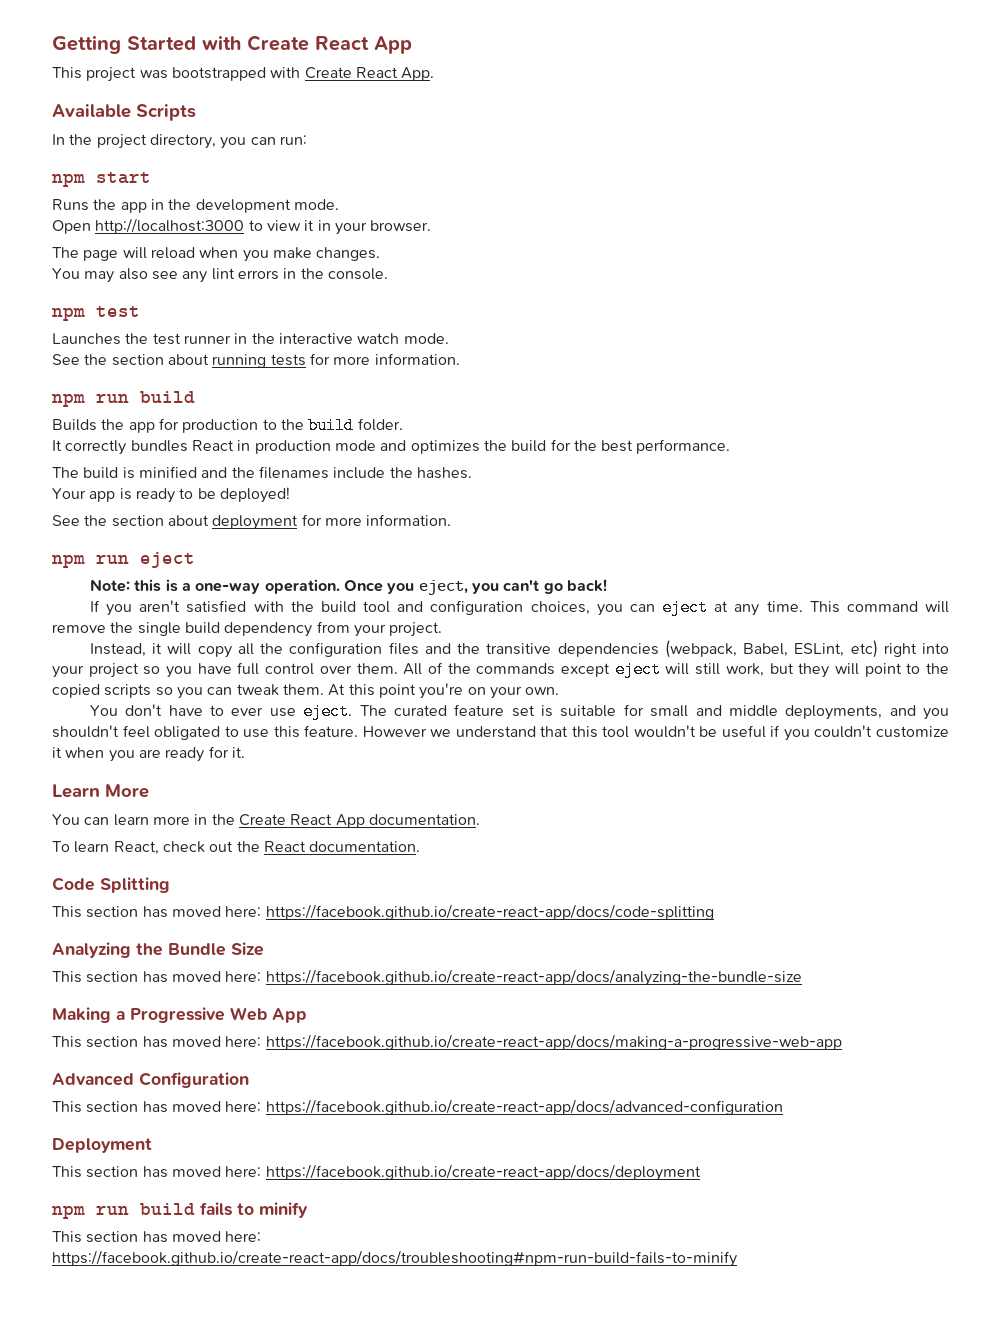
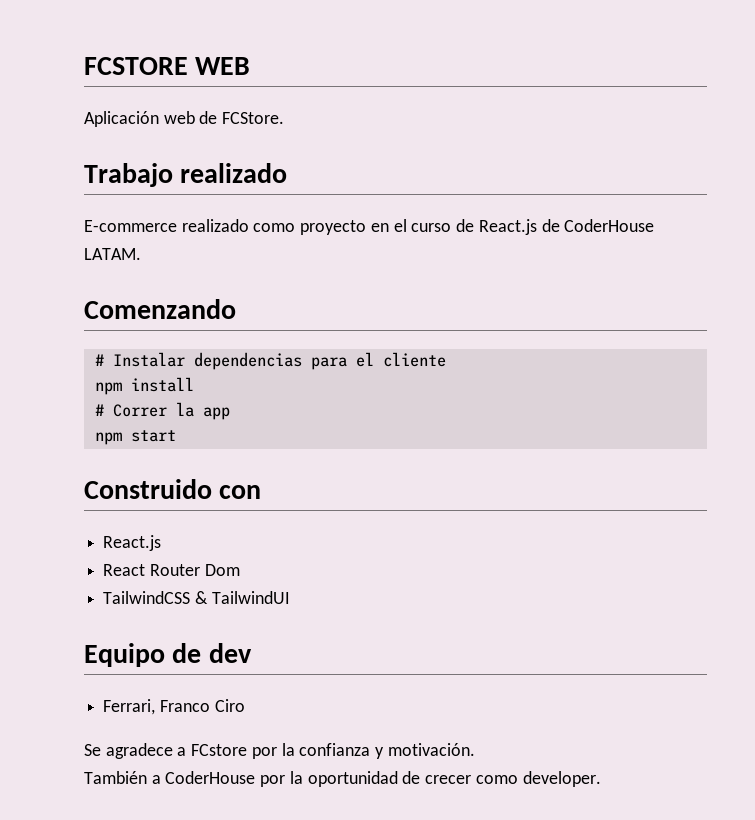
- Getting Started with Create React App
- This project was bootstrapped with Create React App.
- Available Scripts
- In the project directory, you can run:
+ FCSTORE WEB
+ Aplicación web de FCStore.
+ Trabajo realizado
+ E-commerce realizado como proyecto en el curso de React.js de CoderHouse LATAM.
+ Comenzando
+ # Instalar dependencias para el cliente
+ npm install
+ # Correr la app
  npm start
- Runs the app in the development mode.
- Open http://localhost:3000 to view it in your browser.
- The page will reload when you make changes.
- You may also see any lint errors in the console.
- npm test
- Launches the test runner in the interactive watch mode.
- See the section about running tests for more information.
- npm run build
- Builds the app for production to the build folder.
- It correctly bundles React in production mode and optimizes the build for the best performance.
- The build is minified and the filenames include the hashes.
- Your app is ready to be deployed!
- See the section about deployment for more information.
- npm run eject
- Note: this is a one-way operation. Once you eject, you can't go back!
- If you aren't satisfied with the build tool and configuration choices, you can eject at any time. This command will remove the single build dependency from your project.
- Instead, it will copy all the configuration files and the transitive dependencies (webpack, Babel, ESLint, etc) right into your project so you have full control over them. All of the commands except eject will still work, but they will point to the copied scripts so you can tweak them. At this point you're on your own.
- You don't have to ever use eject. The curated feature set is suitable for small and middle deployments, and you shouldn't feel obligated to use this feature. However we understand that this tool wouldn't be useful if you couldn't customize it when you are ready for it.
- Learn More
- You can learn more in the Create React App documentation.
- To learn React, check out the React documentation.
- Code Splitting
- This section has moved here: https://facebook.github.io/create-react-app/docs/code-splitting
- Analyzing the Bundle Size
- This section has moved here: https://facebook.github.io/create-react-app/docs/analyzing-the-bundle-size
- Making a Progressive Web App
- This section has moved here: https://facebook.github.io/create-react-app/docs/making-a-progressive-web-app
- Advanced Configuration
- This section has moved here: https://facebook.github.io/create-react-app/docs/advanced-configuration
- Deployment
- This section has moved here: https://facebook.github.io/create-react-app/docs/deployment
- npm run build fails to minify
- This section has moved here: https://facebook.github.io/create-react-app/docs/troubleshooting#npm-run-build-fails-to-minify
+ Construido con
+ React.js
+ React Router Dom
+ TailwindCSS & TailwindUI
+ Equipo de dev
+ Ferrari, Franco Ciro
+ Se agradece a FCstore por la confianza y motivación.
+ También a CoderHouse por la oportunidad de crecer como developer.

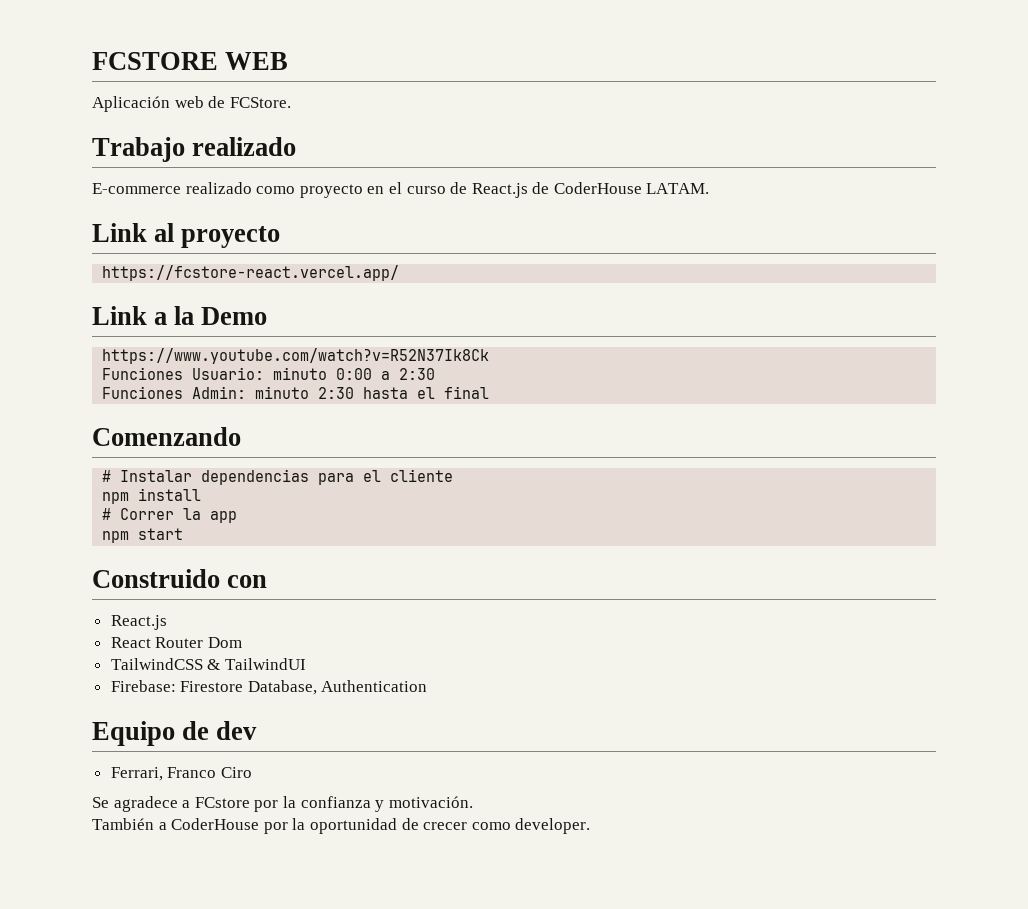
+ Link al proyecto
+ https://fcstore-react.vercel.app/
+ Link a la Demo
+ https://www.youtube.com/watch?v=R52N37Ik8Ck
+ Funciones Usuario: minuto 0:00 a 2:30
+ Funciones Admin: minuto 2:30 hasta el final
+ Firebase: Firestore Database, Authentication

